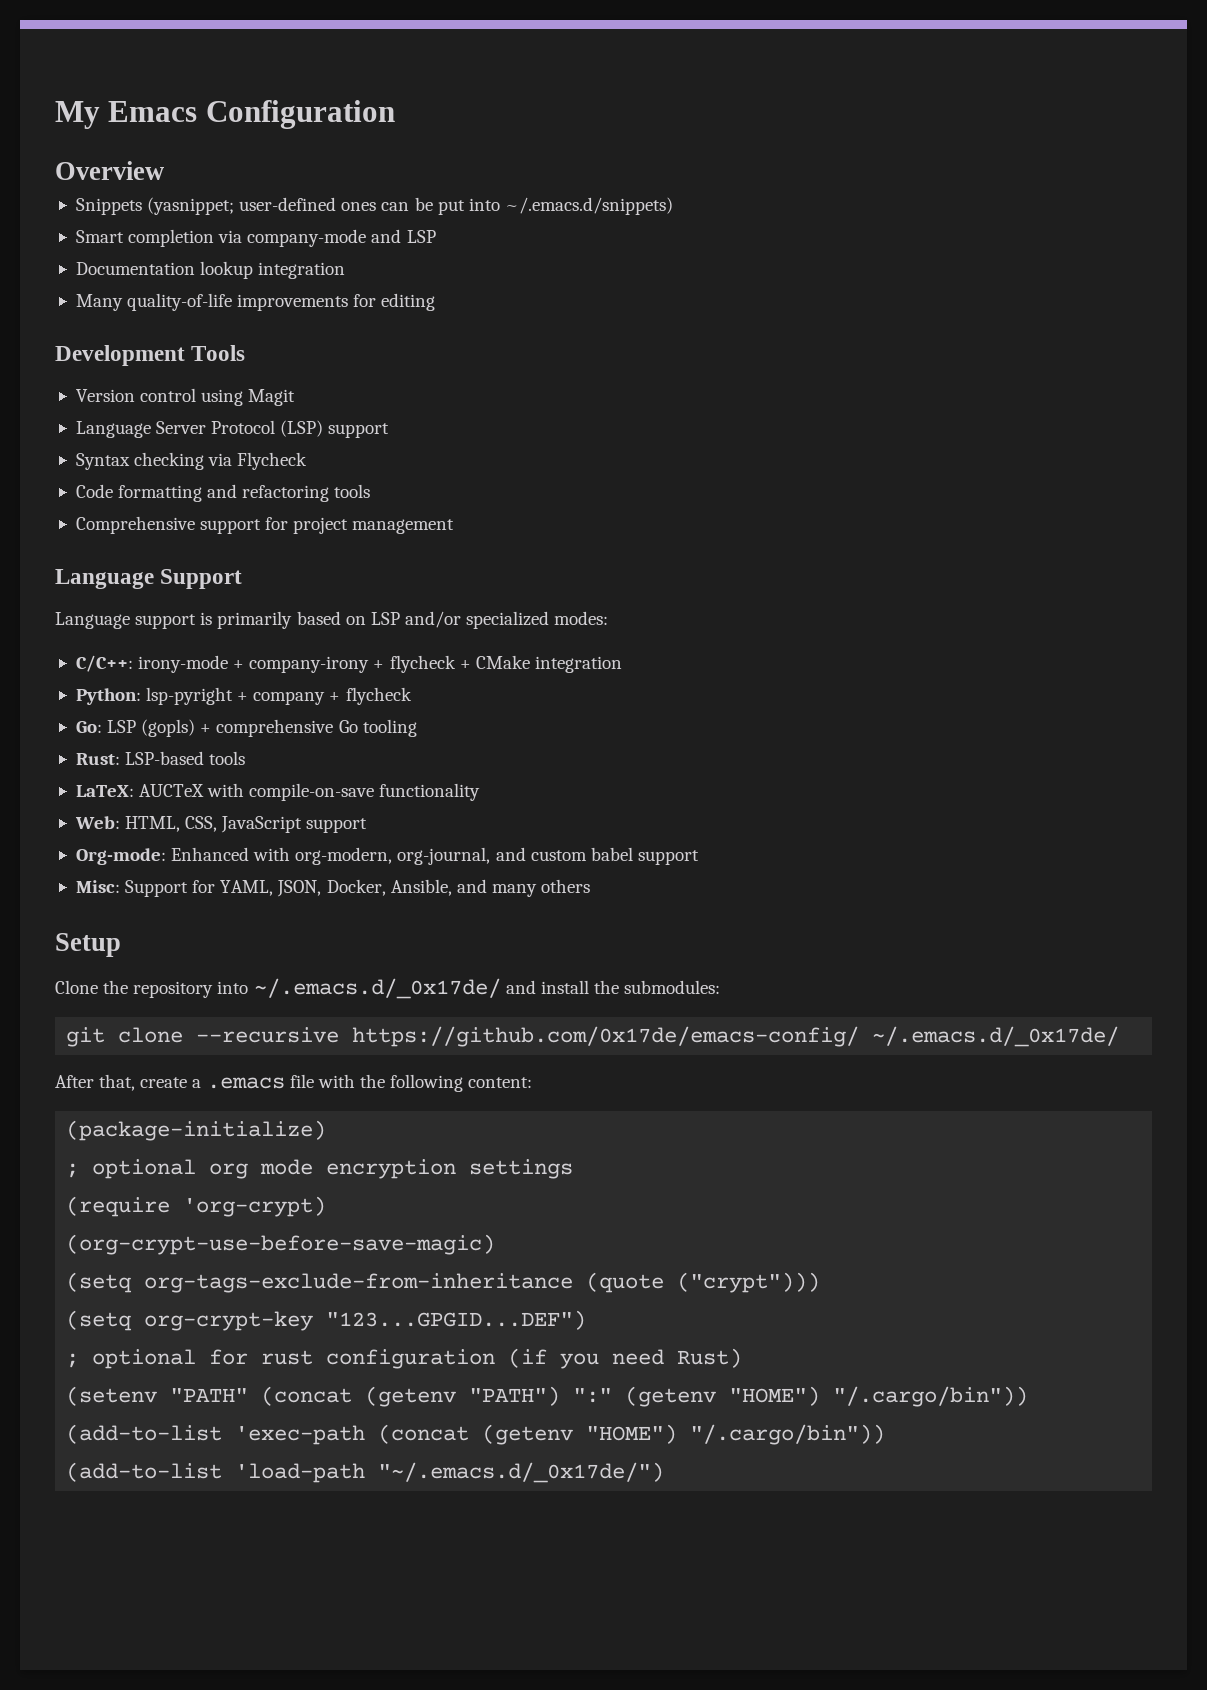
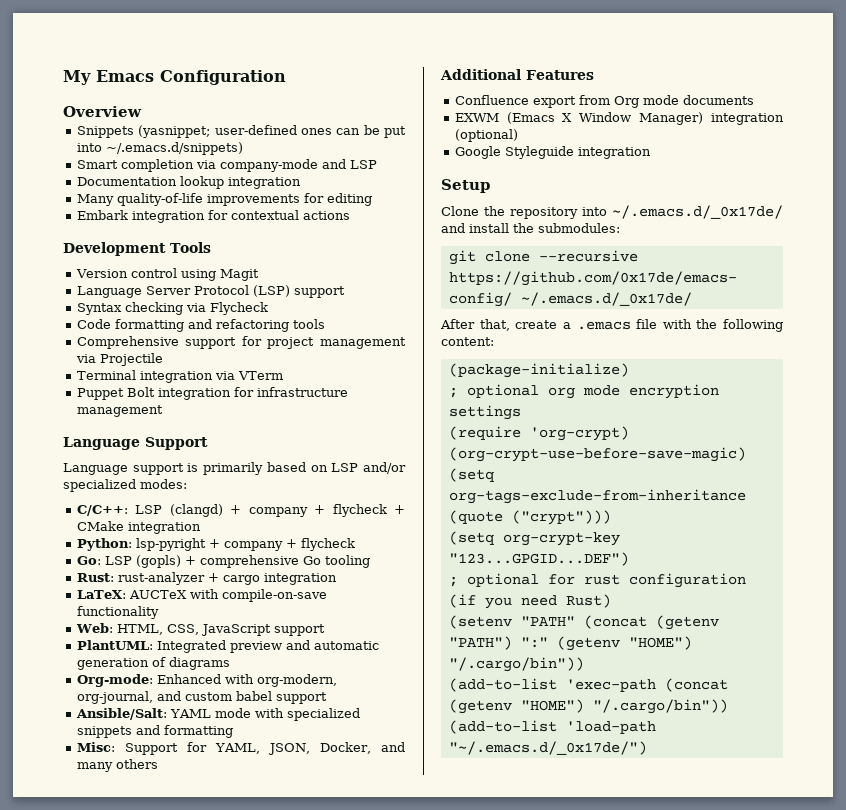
+ Embark integration for contextual actions
- Comprehensive support for project management
+ Comprehensive support for project management via Projectile
+ Terminal integration via VTerm
+ Puppet Bolt integration for infrastructure management
- C/C++: irony-mode + company-irony + flycheck + CMake integration
+ C/C++: LSP (clangd) + company + flycheck + CMake integration
- Rust: LSP-based tools
+ Rust: rust-analyzer + cargo integration
+ PlantUML: Integrated preview and automatic generation of diagrams
+ Ansible/Salt: YAML mode with specialized snippets and formatting
- Misc: Support for YAML, JSON, Docker, Ansible, and many others
+ Misc: Support for YAML, JSON, Docker, and many others
+ Additional Features
+ Confluence export from Org mode documents
+ EXWM (Emacs X Window Manager) integration (optional)
+ Google Styleguide integration

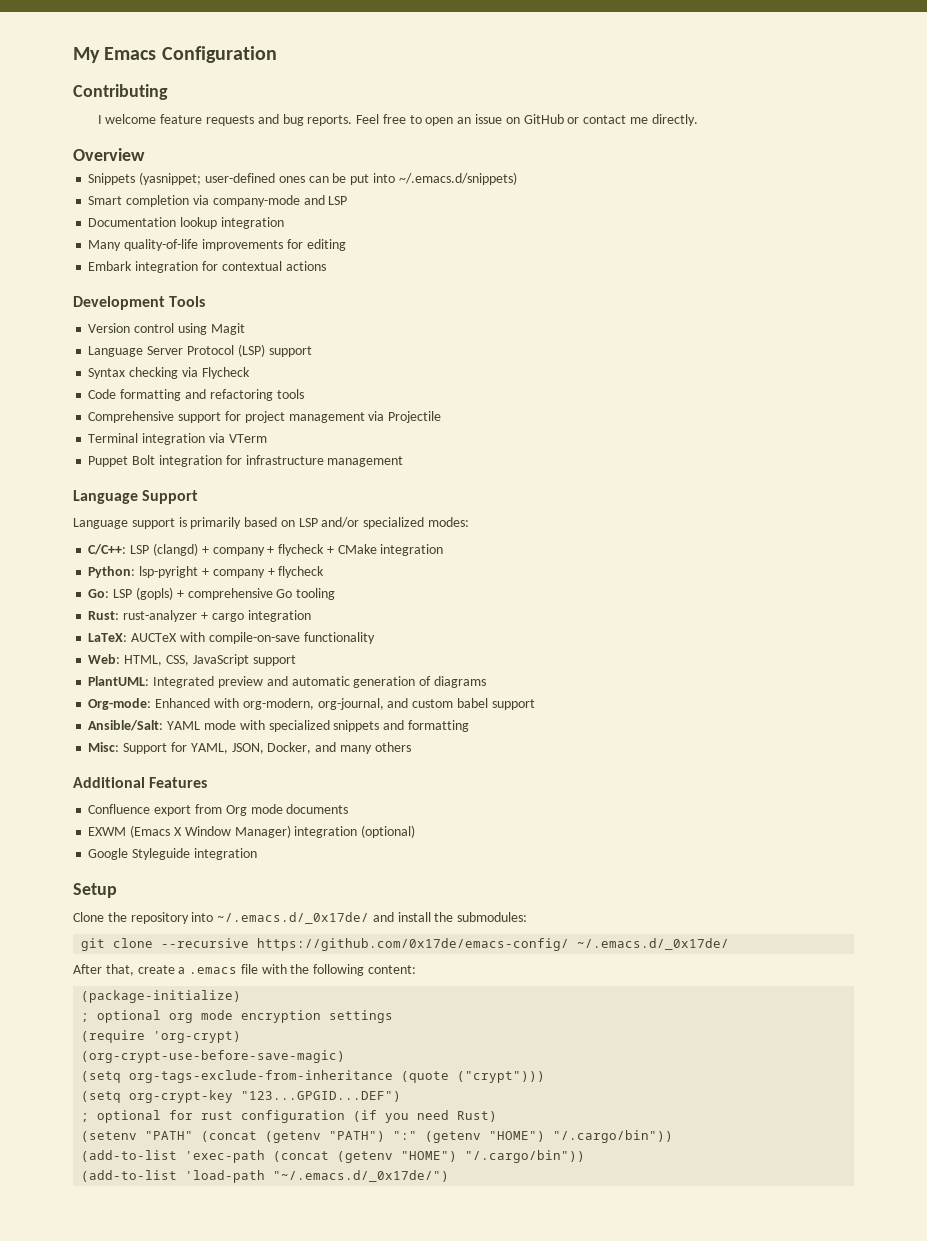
+ Contributing
+ I welcome feature requests and bug reports. Feel free to open an issue on GitHub or contact me directly.

